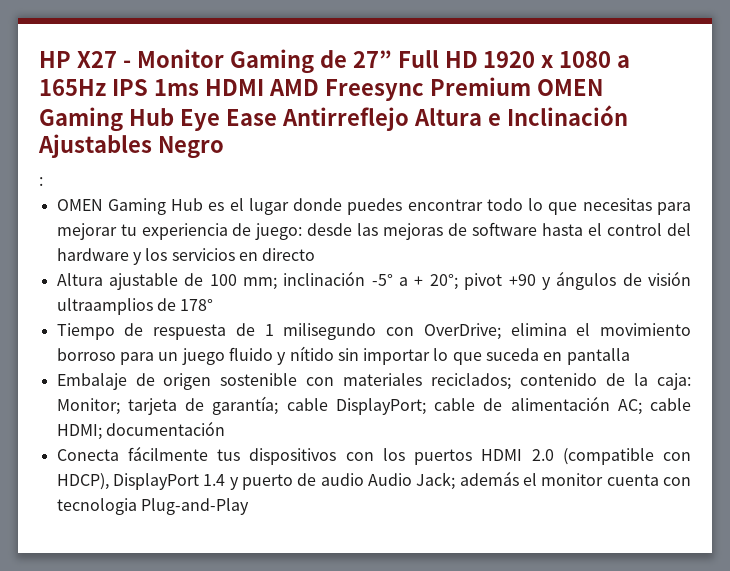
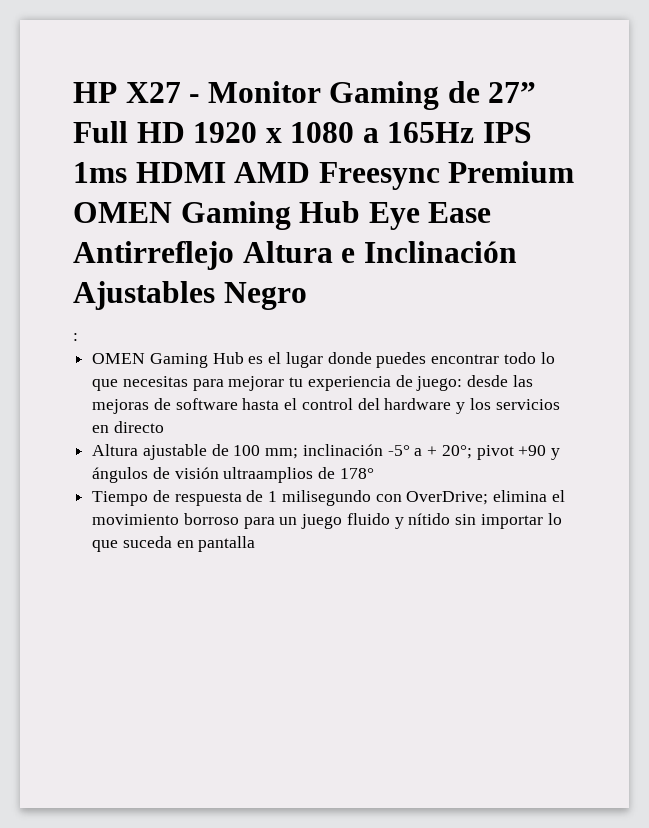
- Embalaje de origen sostenible con materiales reciclados; contenido de la caja: Monitor; tarjeta de garantía; cable DisplayPort; cable de alimentación AC; cable HDMI; documentación
- Conecta fácilmente tus dispositivos con los puertos HDMI 2.0 (compatible con HDCP), DisplayPort 1.4 y puerto de audio Audio Jack; además el monitor cuenta con tecnologia Plug-and-Play

